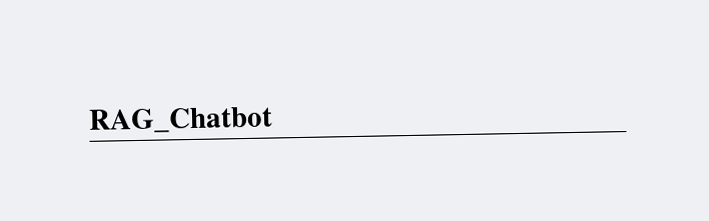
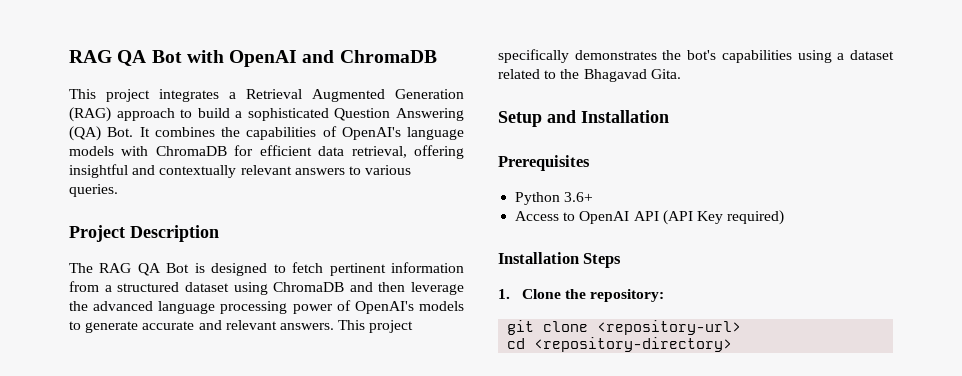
- RAG_Chatbot
+ RAG QA Bot with OpenAI and ChromaDB
+ This project integrates a Retrieval Augmented Generation (RAG) approach to build a sophisticated Question Answering (QA) Bot. It combines the capabilities of OpenAI's language models with ChromaDB for efficient data retrieval, offering insightful and contextually relevant answers to various queries.
+ Project Description
+ The RAG QA Bot is designed to fetch pertinent information from a structured dataset using ChromaDB and then leverage the advanced language processing power of OpenAI's models to generate accurate and relevant answers. This project specifically demonstrates the bot's capabilities using a dataset related to the Bhagavad Gita.
+ Setup and Installation
+ Prerequisites
+ Python 3.6+
+ Access to OpenAI API (API Key required)
+ Installation Steps
+ 1. Clone the repository:
+ git clone <repository-url>
+ cd <repository-directory>

